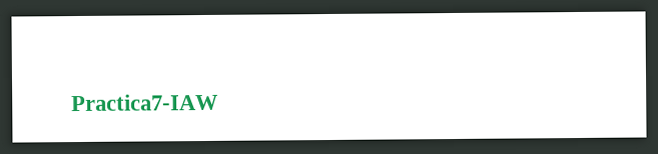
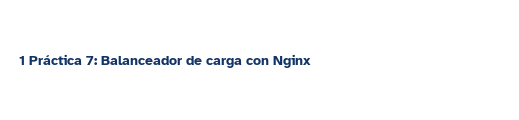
- Practica7-IAW
+ 1 Práctica 7: Balanceador de carga con Nginx

